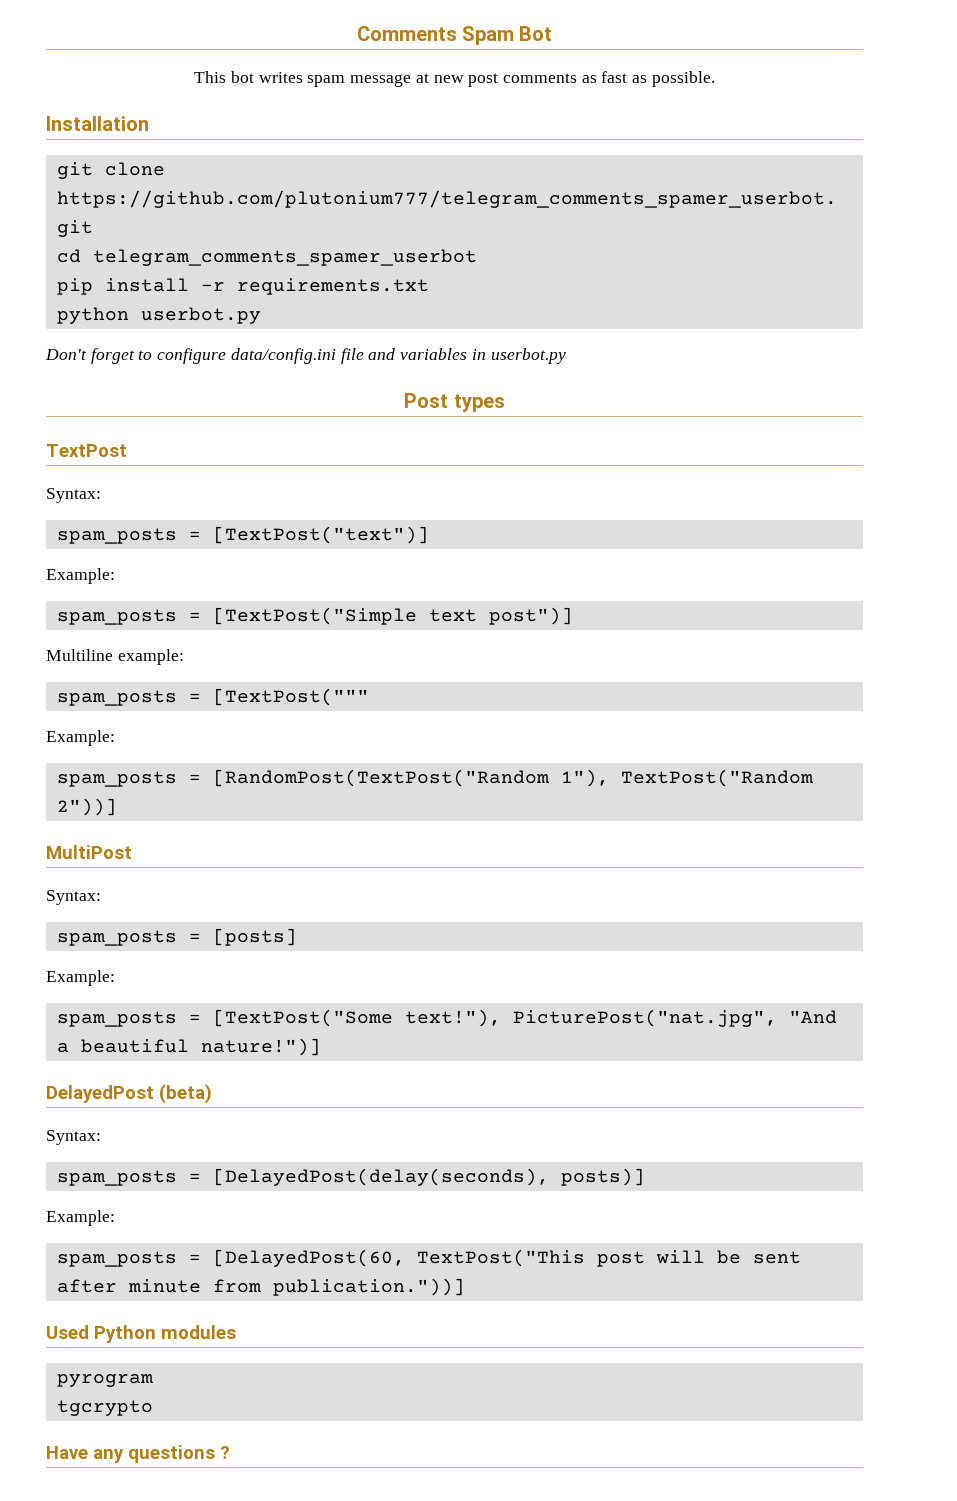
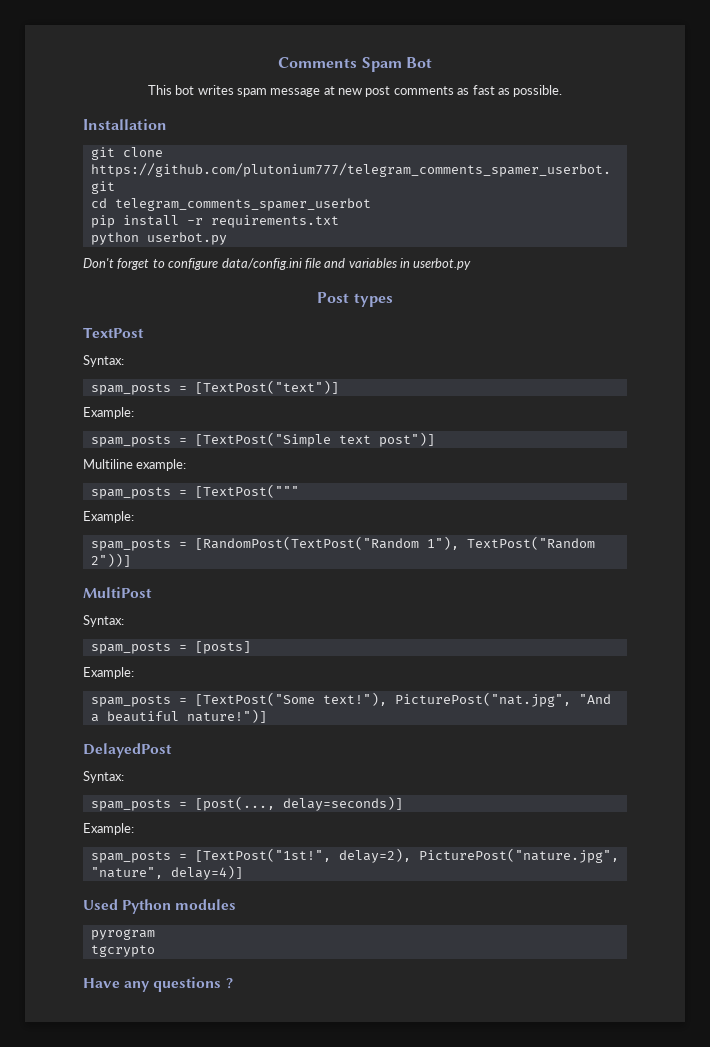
- DelayedPost (beta)
+ DelayedPost
  Syntax:
- spam_posts = [DelayedPost(delay(seconds), posts)]
+ spam_posts = [post(..., delay=seconds)]
  Example:
- spam_posts = [DelayedPost(60, TextPost("This post will be sent after minute from publication."))]
+ spam_posts = [TextPost("1st!", delay=2), PicturePost("nature.jpg", "nature", delay=4)]

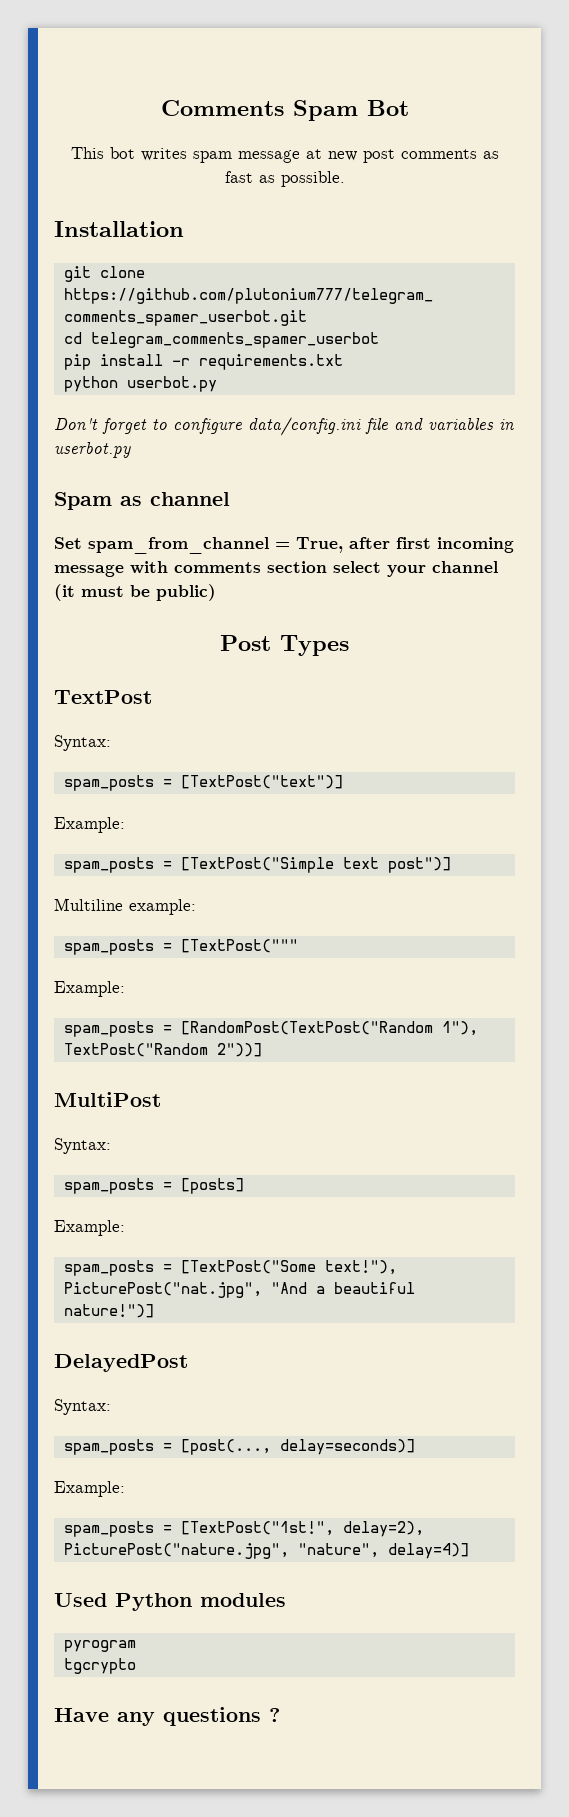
+ Spam as channel
+ Set spam_from_channel = True, after first incoming message with comments section select your channel (it must be public)
- Post types
+ Post Types

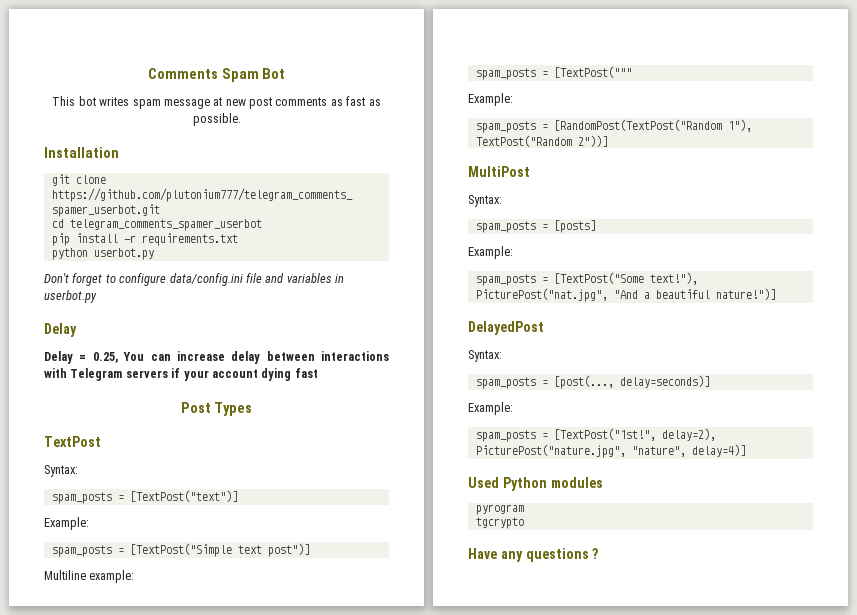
  Don't forget to configure data/config.ini file and variables in userbot.py
- Spam as channel
- Set spam_from_channel = True, after first incoming message with comments section select your channel (it must be public)
+ Delay
+ Delay = 0.25, You can increase delay between interactions with Telegram servers if your account dying fast

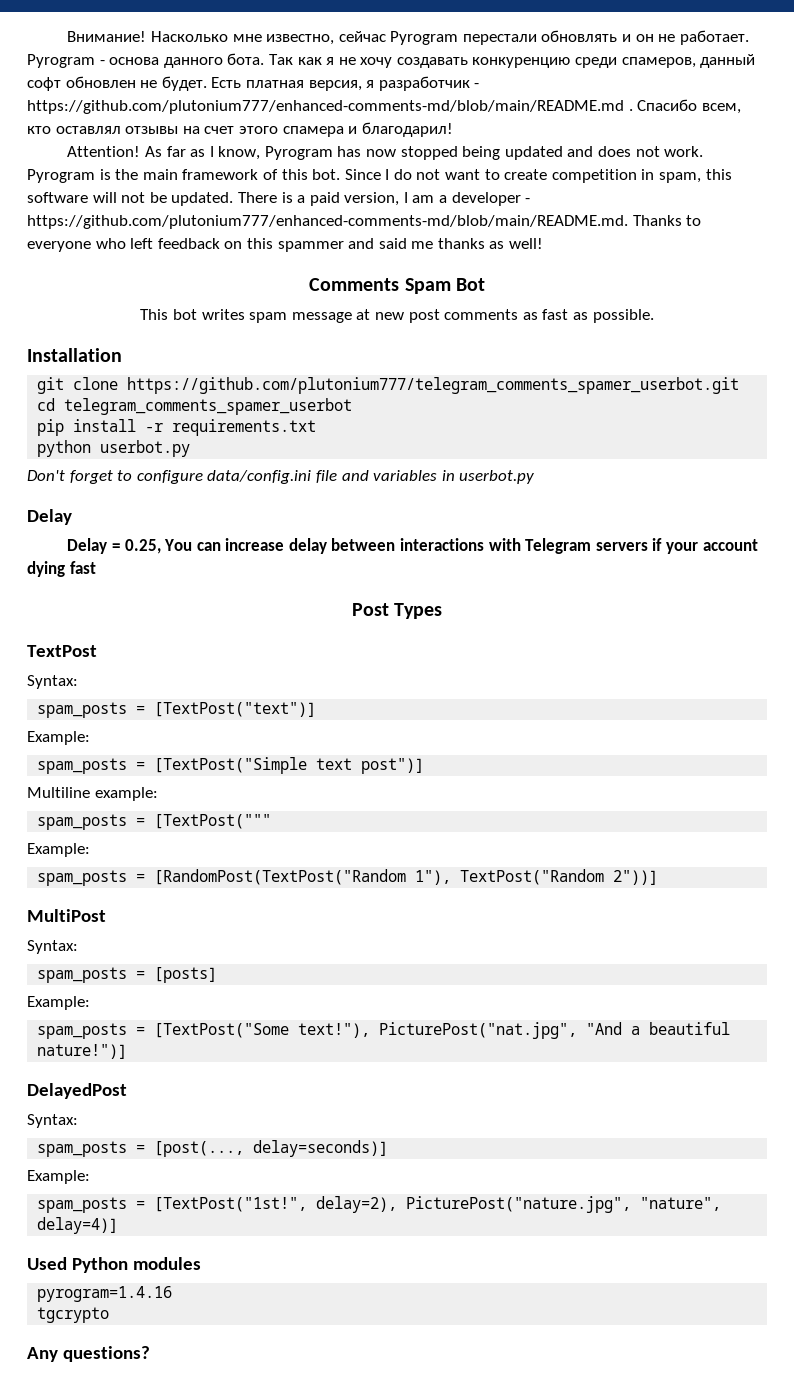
+ Внимание! Насколько мне известно, сейчас Pyrogram перестали обновлять и он не работает. Pyrogram - основа данного бота. Так как я не хочу создавать конкуренцию среди спамеров, данный софт обновлен не будет. Есть платная версия, я разработчик - https://github.com/plutonium777/enhanced-comments-md/blob/main/README.md . Спасибо всем, кто оставлял отзывы на счет этого спамера и благодарил!
+ Attention! As far as I know, Pyrogram has now stopped being updated and does not work. Pyrogram is the main framework of this bot. Since I do not want to create competition in spam, this software will not be updated. There is a paid version, I am a developer - https://github.com/plutonium777/enhanced-comments-md/blob/main/README.md. Thanks to everyone who left feedback on this spammer and said me thanks as well!
- pyrogram
+ pyrogram=1.4.16
- Have any questions ?
+ Any questions?

